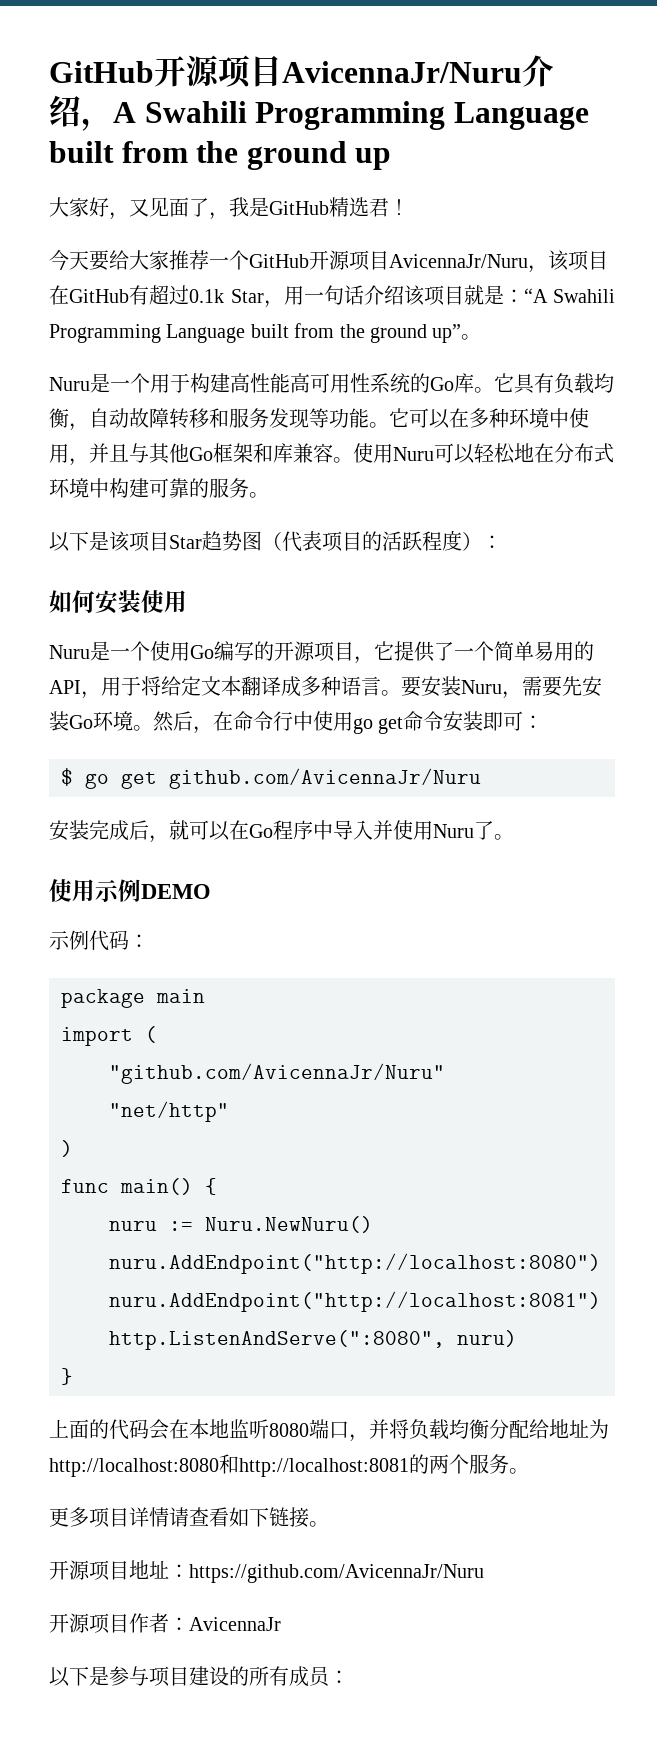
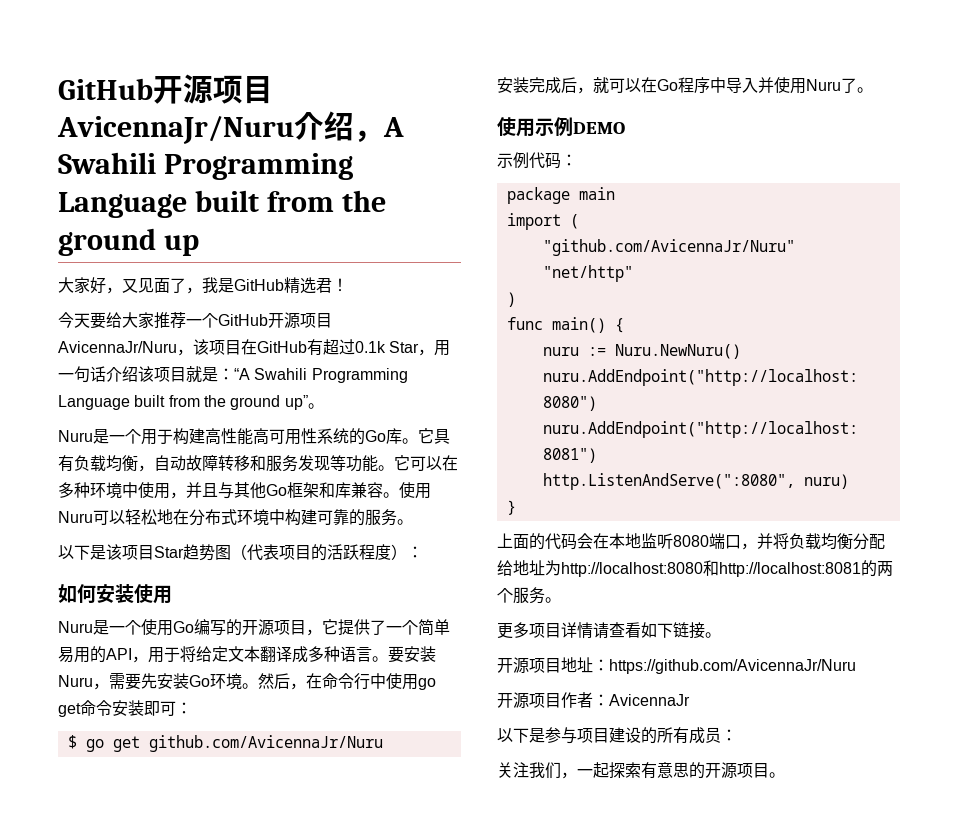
+ 关注我们，一起探索有意思的开源项目。

